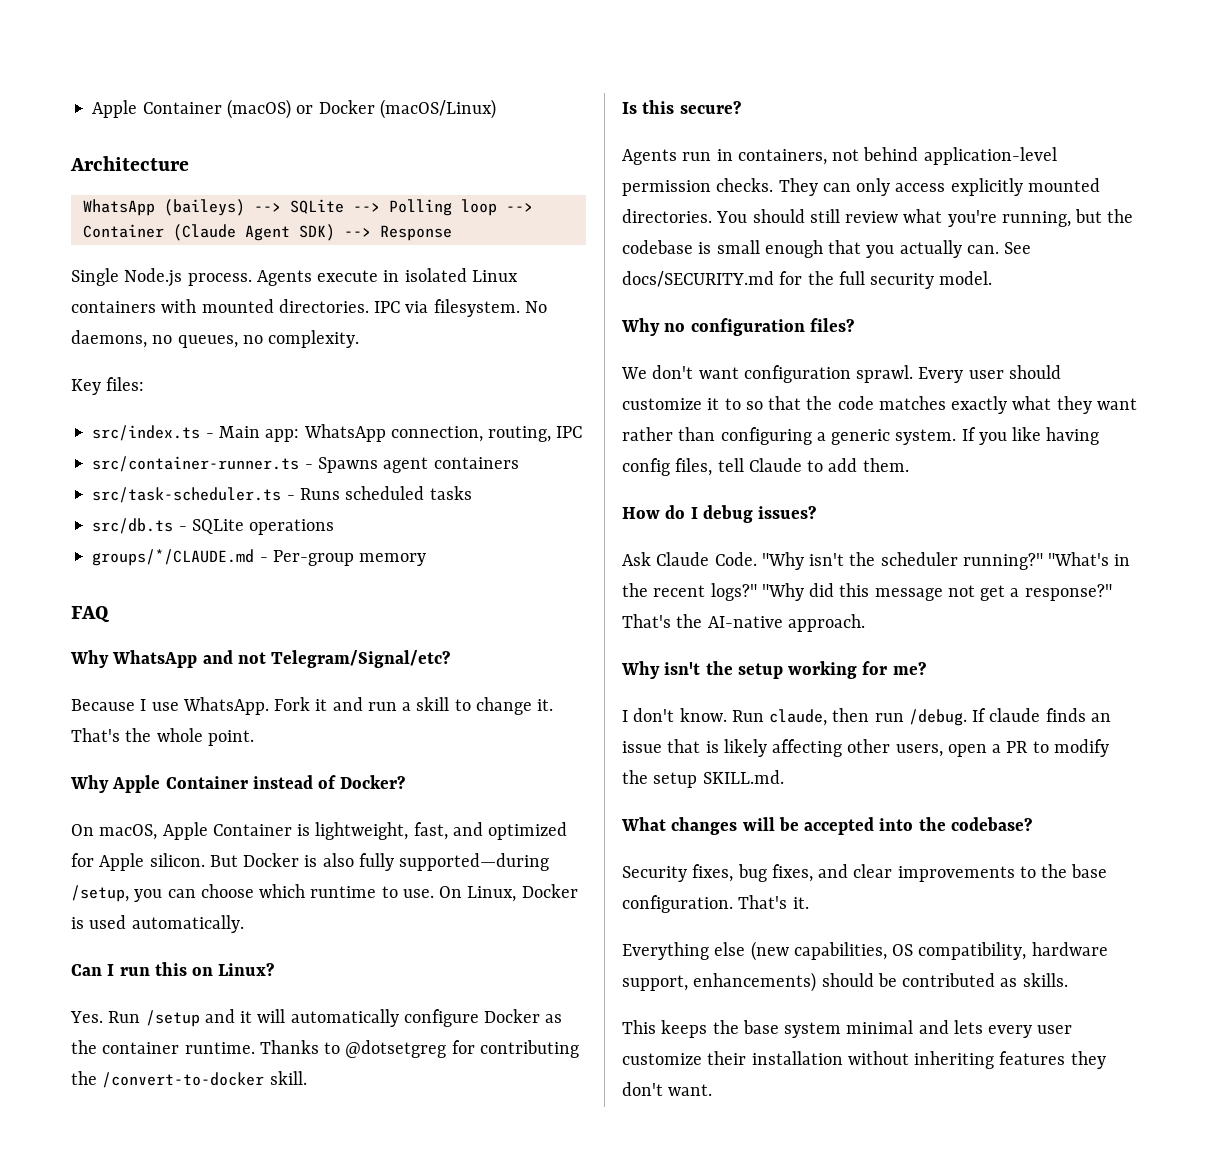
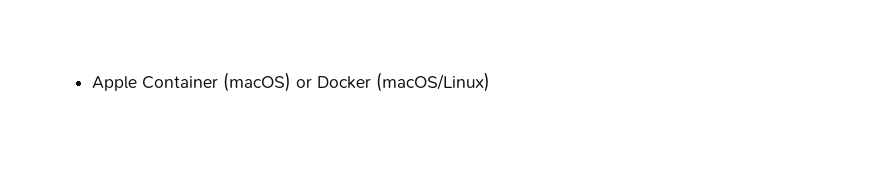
- Architecture
- WhatsApp (baileys) --> SQLite --> Polling loop --> Container (Claude Agent SDK) --> Response
- Single Node.js process. Agents execute in isolated Linux containers with mounted directories. IPC via filesystem. No daemons, no queues, no complexity.
- Key files:
- src/index.ts - Main app: WhatsApp connection, routing, IPC
- src/container-runner.ts - Spawns agent containers
- src/task-scheduler.ts - Runs scheduled tasks
- src/db.ts - SQLite operations
- groups/*/CLAUDE.md - Per-group memory
- FAQ
- Why WhatsApp and not Telegram/Signal/etc?
- Because I use WhatsApp. Fork it and run a skill to change it. That's the whole point.
- Why Apple Container instead of Docker?
- On macOS, Apple Container is lightweight, fast, and optimized for Apple silicon. But Docker is also fully supported—during /setup, you can choose which runtime to use. On Linux, Docker is used automatically.
- Can I run this on Linux?
- Yes. Run /setup and it will automatically configure Docker as the container runtime. Thanks to @dotsetgreg for contributing the /convert-to-docker skill.
- Is this secure?
- Agents run in containers, not behind application-level permission checks. They can only access explicitly mounted directories. You should still review what you're running, but the codebase is small enough that you actually can. See docs/SECURITY.md for the full security model.
- Why no configuration files?
- We don't want configuration sprawl. Every user should customize it to so that the code matches exactly what they want rather than configuring a generic system. If you like having config files, tell Claude to add them.
- How do I debug issues?
- Ask Claude Code. "Why isn't the scheduler running?" "What's in the recent logs?" "Why did this message not get a response?" That's the AI-native approach.
- Why isn't the setup working for me?
- I don't know. Run claude, then run /debug. If claude finds an issue that is likely affecting other users, open a PR to modify the setup SKILL.md.
- What changes will be accepted into the codebase?
- Security fixes, bug fixes, and clear improvements to the base configuration. That's it.
- Everything else (new capabilities, OS compatibility, hardware support, enhancements) should be contributed as skills.
- This keeps the base system minimal and lets every user customize their installation without inheriting features they don't want.

